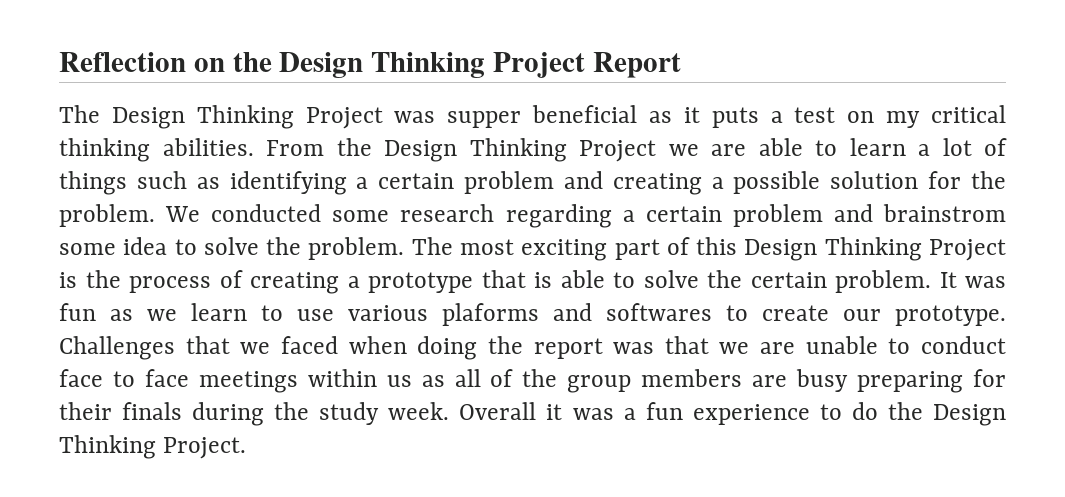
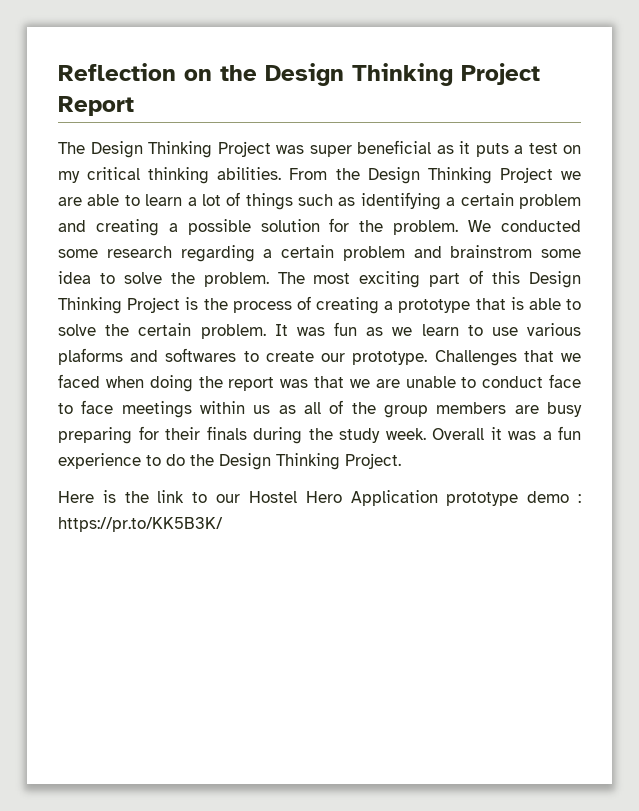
- The Design Thinking Project was supper beneficial as it puts a test on my critical thinking abilities.
+ The Design Thinking Project was super beneficial as it puts a test on my critical thinking abilities.
+ Here is the link to our Hostel Hero Application prototype demo : https://pr.to/KK5B3K/

